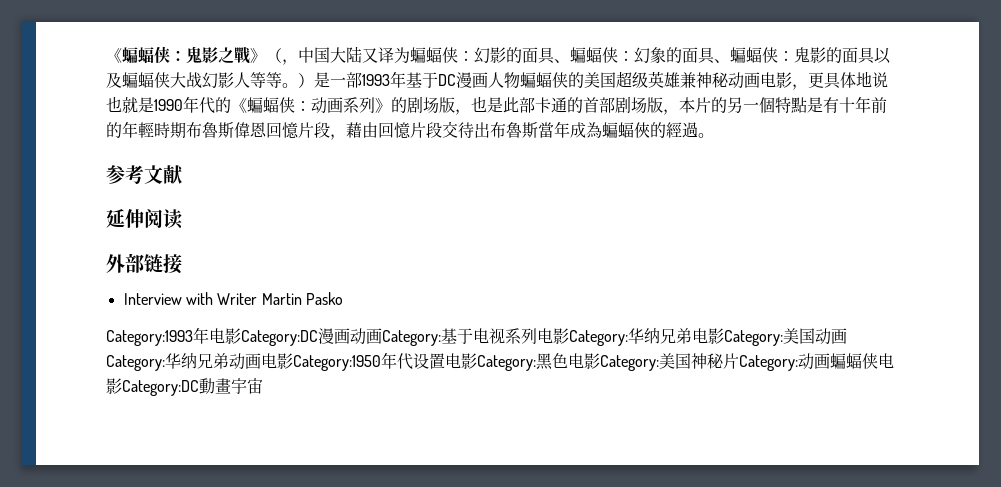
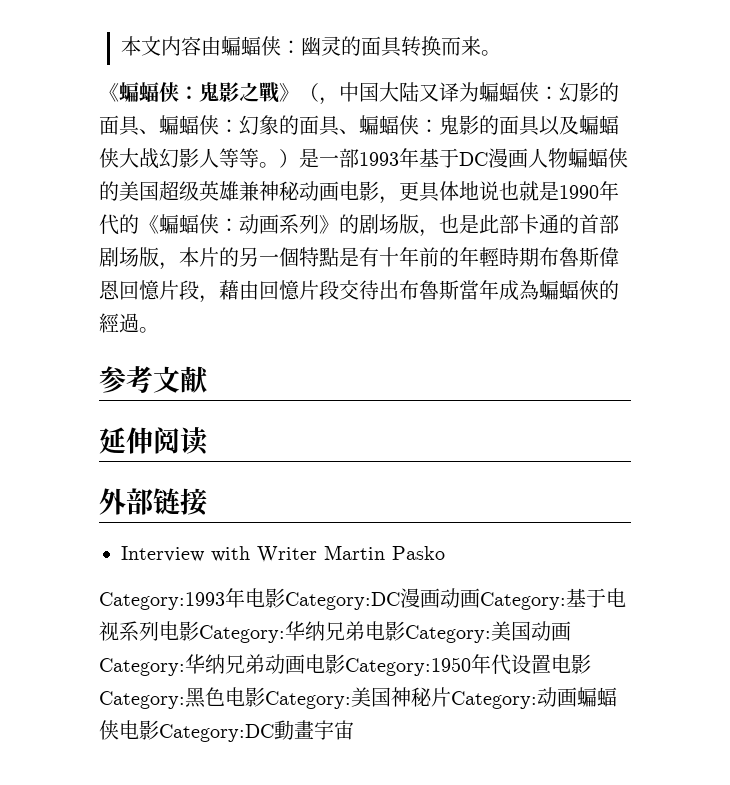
+ 本文内容由蝙蝠侠：幽灵的面具转换而来。

